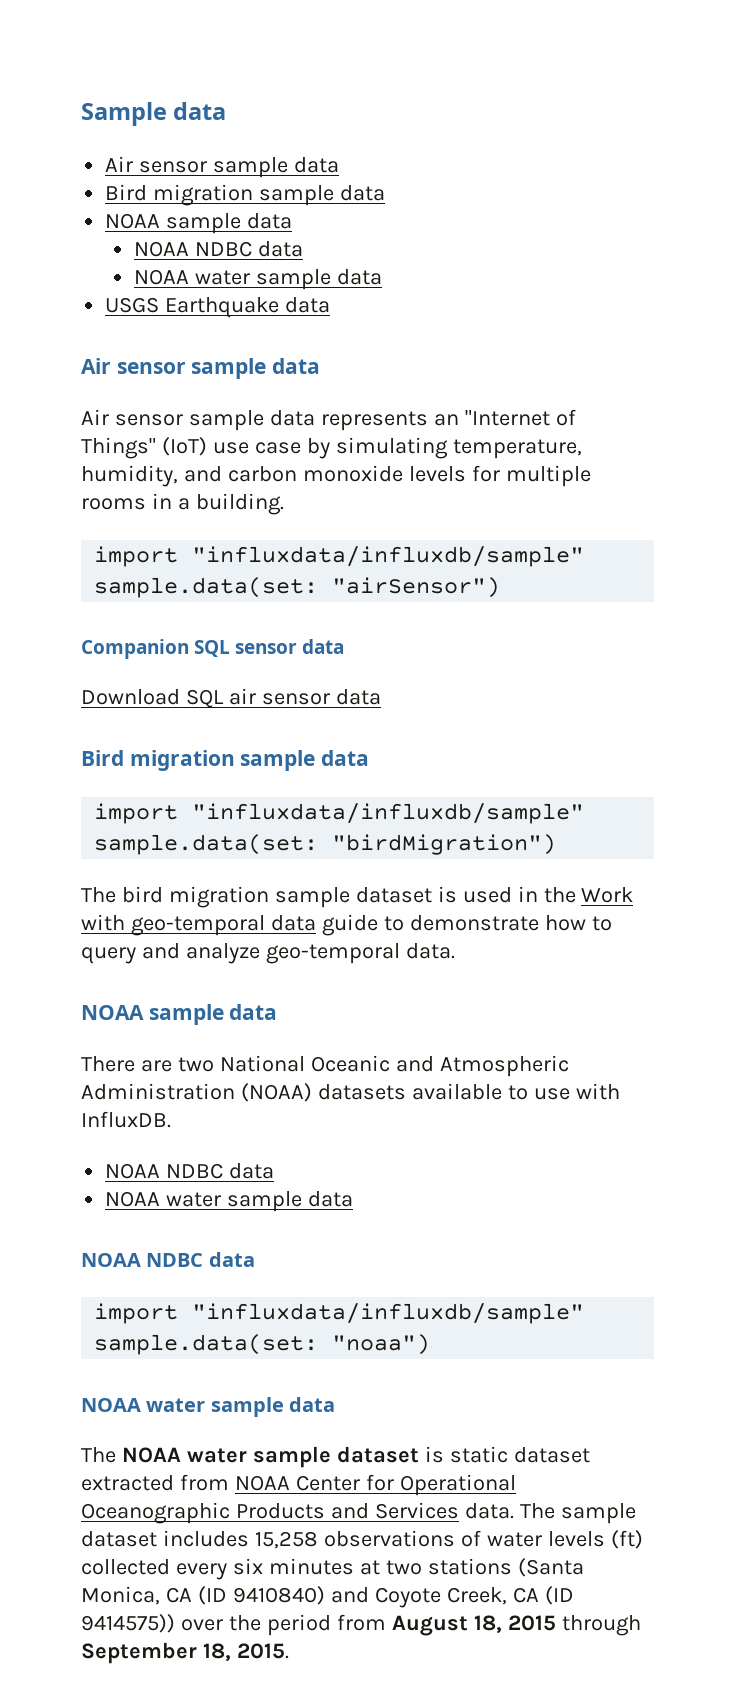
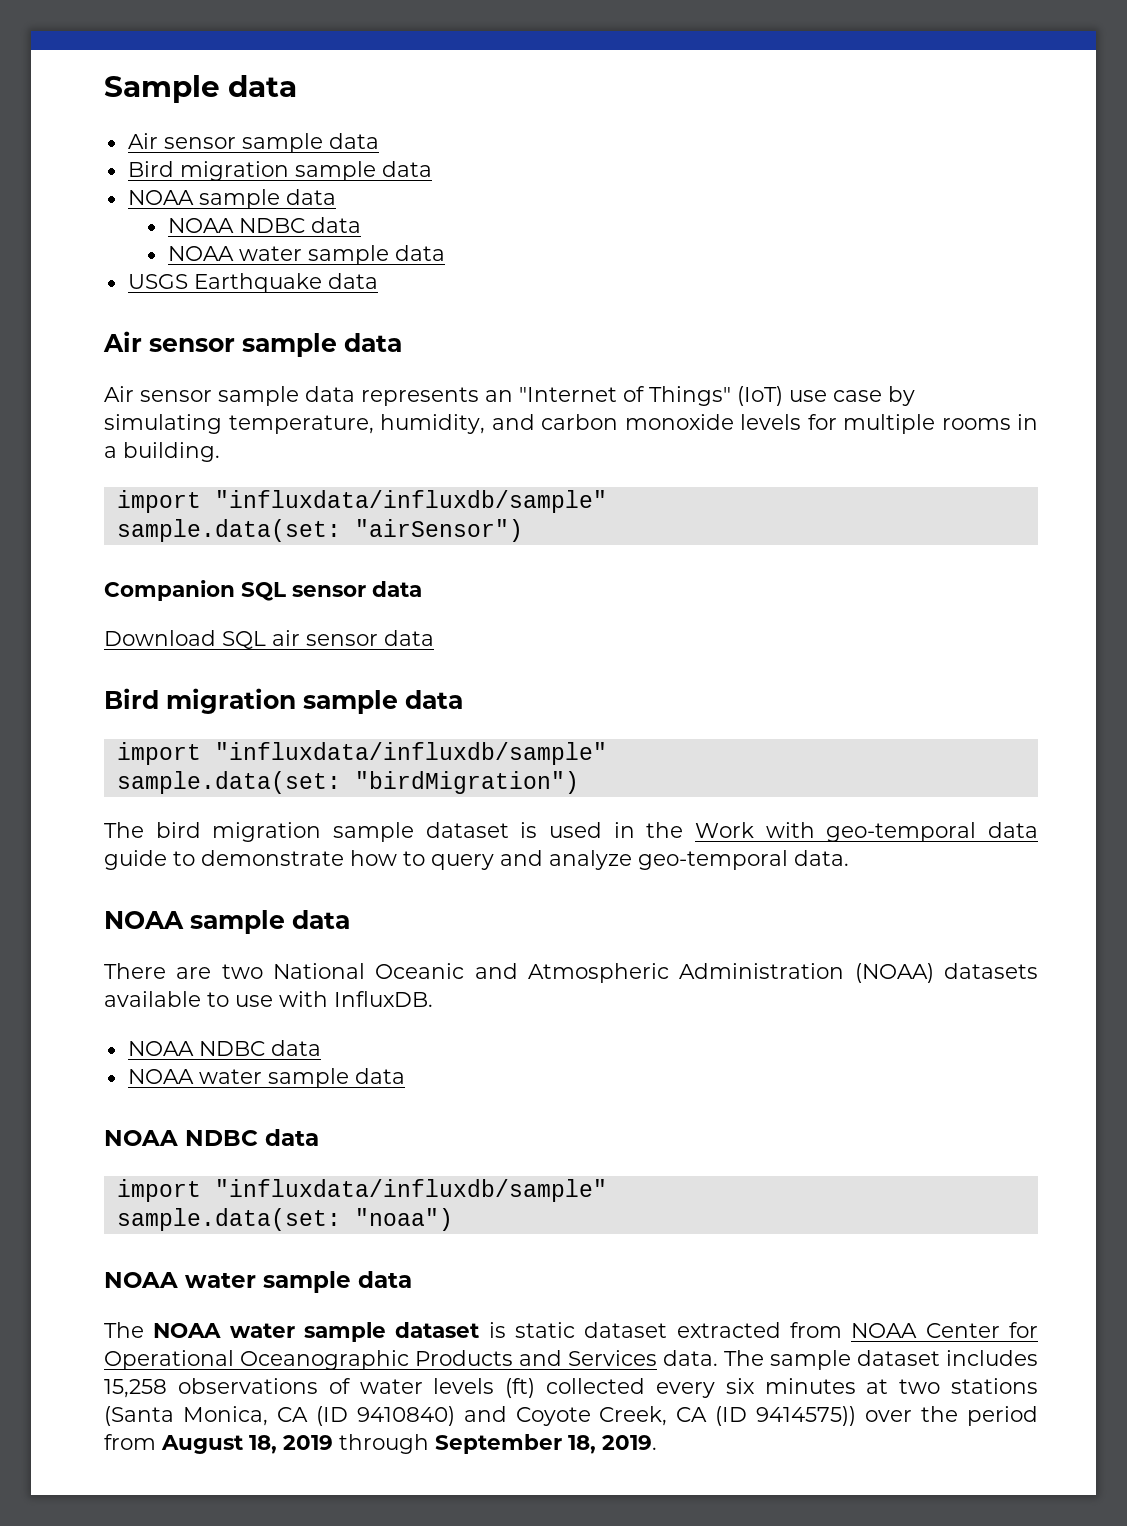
- The sample dataset includes 15,258 observations of water levels (ft) collected every six minutes at two stations (Santa Monica, CA (ID 9410840) and Coyote Creek, CA (ID 9414575)) over the period from August 18, 2015 through September 18, 2015.
+ The sample dataset includes 15,258 observations of water levels (ft) collected every six minutes at two stations (Santa Monica, CA (ID 9410840) and Coyote Creek, CA (ID 9414575)) over the period from August 18, 2019 through September 18, 2019.

